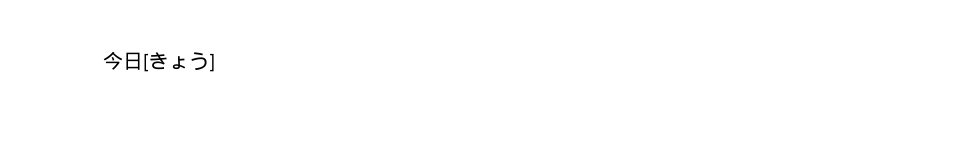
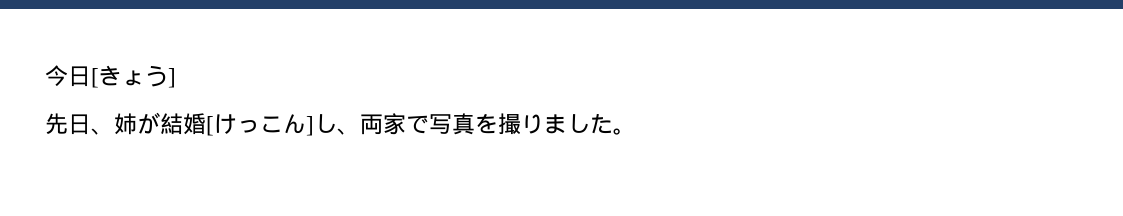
+ 先日、姉が結婚[けっこん]し、両家で写真を撮りました。

